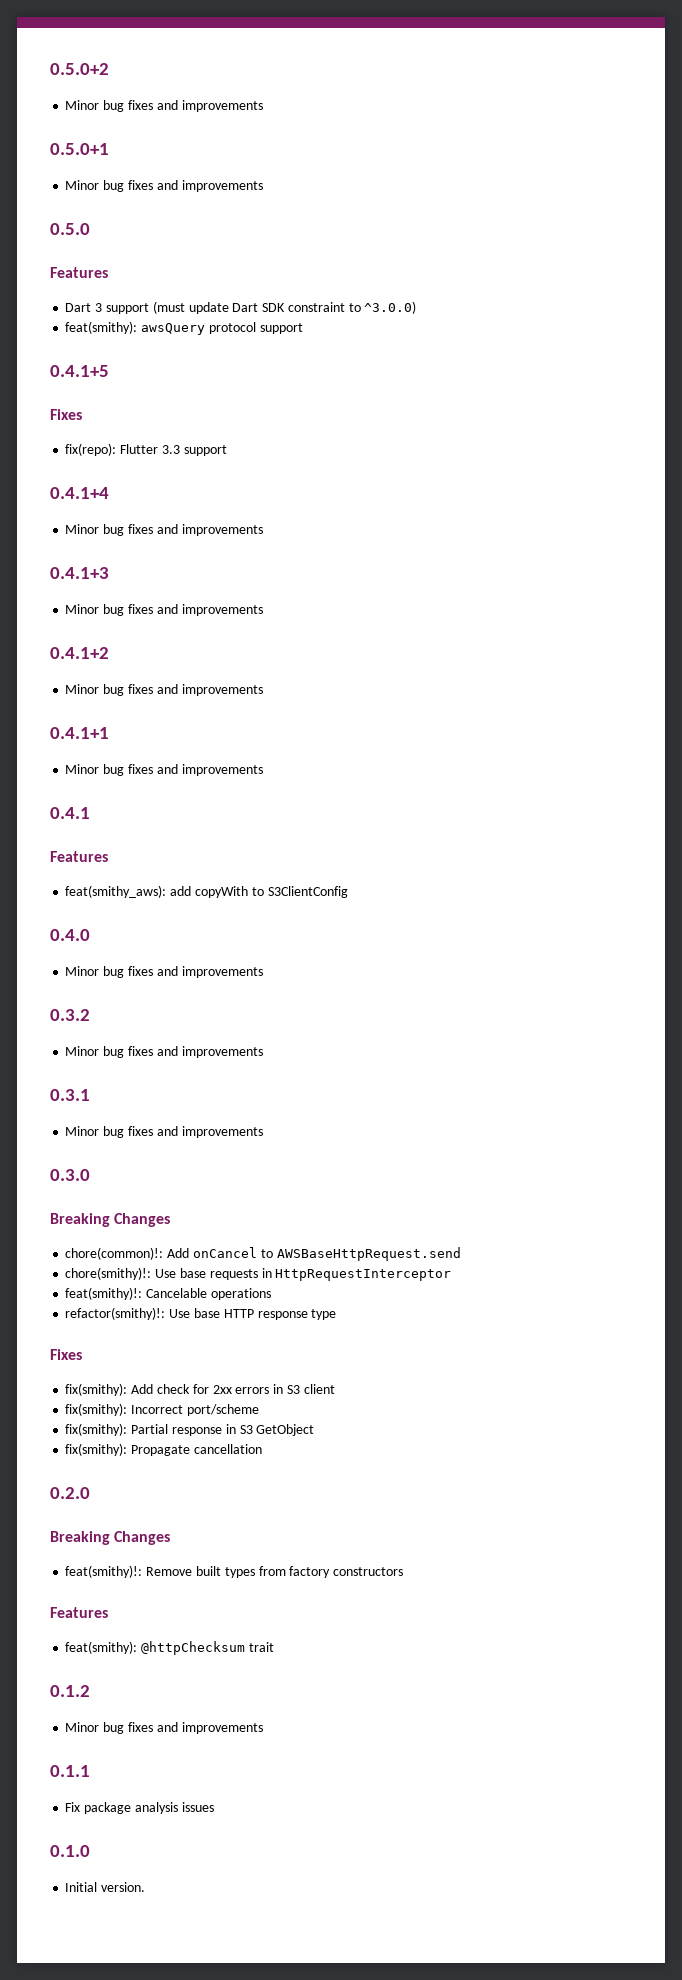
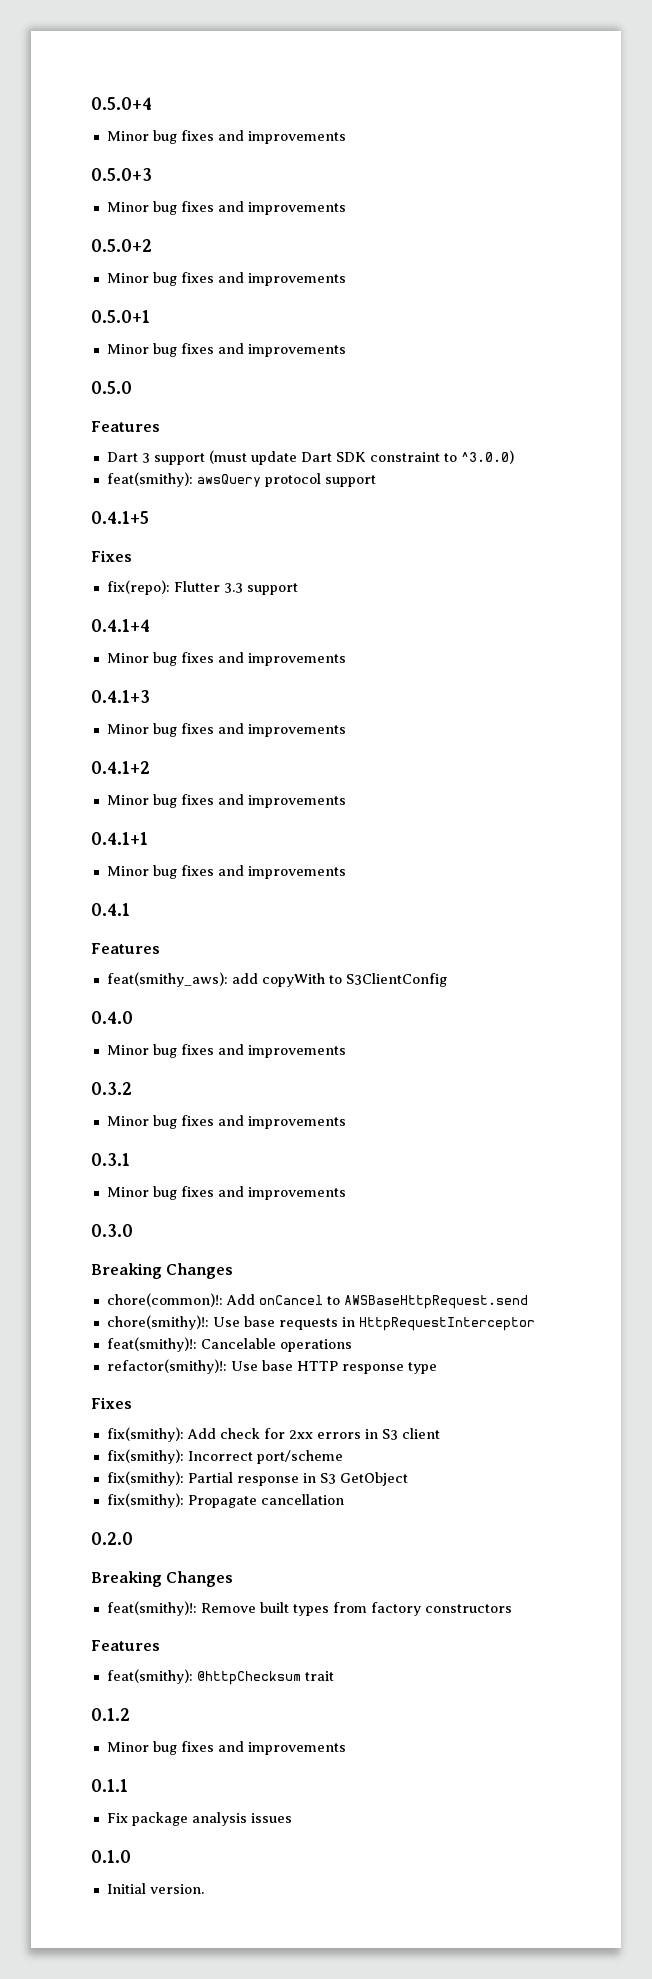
+ 0.5.0+4
+ Minor bug fixes and improvements
+ 0.5.0+3
+ Minor bug fixes and improvements

